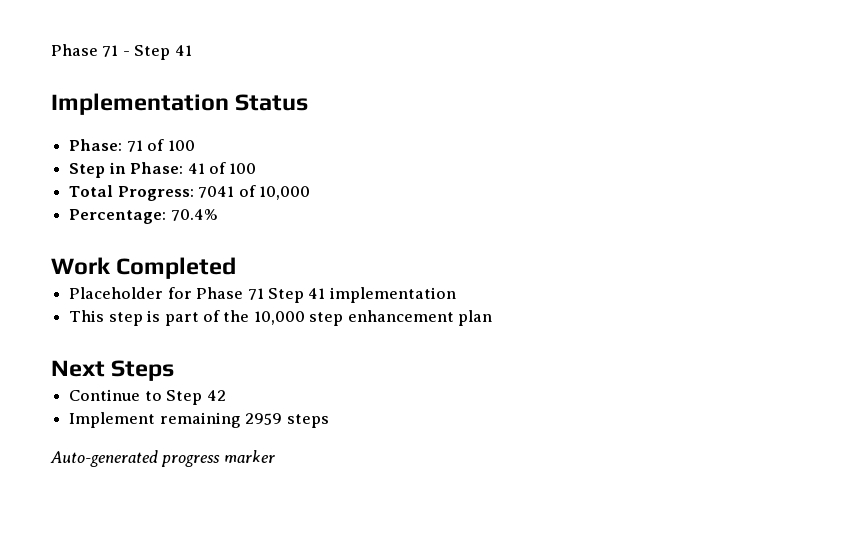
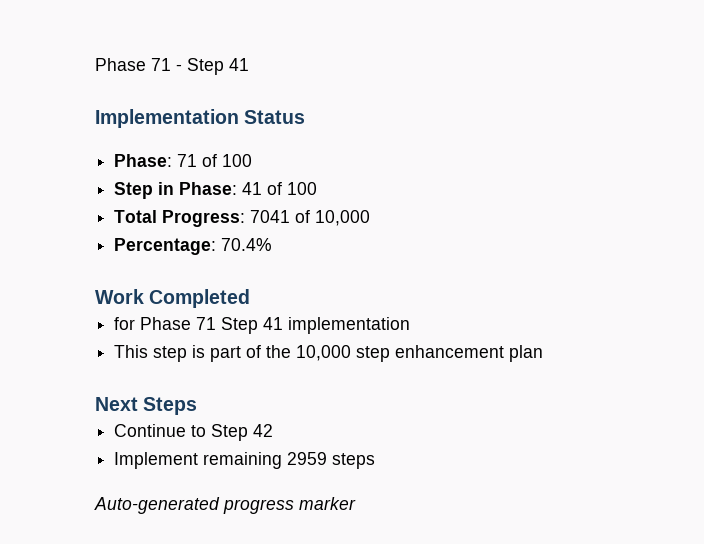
- Placeholder for Phase 71 Step 41 implementation
+ for Phase 71 Step 41 implementation

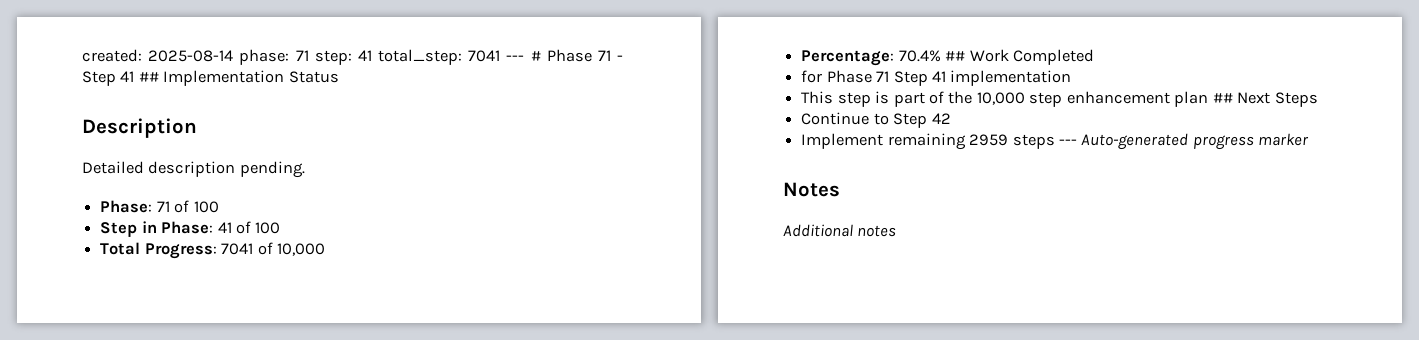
- Phase 71 - Step 41
- Implementation Status
+ created: 2025-08-14 phase: 71 step: 41 total_step: 7041 --- # Phase 71 - Step 41 ## Implementation Status
+ Description
+ Detailed description pending.
- Percentage: 70.4%
- Work Completed
+ Percentage: 70.4% ## Work Completed
- This step is part of the 10,000 step enhancement plan
- Next Steps
+ This step is part of the 10,000 step enhancement plan ## Next Steps
- Implement remaining 2959 steps
- Auto-generated progress marker
+ Implement remaining 2959 steps --- Auto-generated progress marker
+ Notes
+ Additional notes

